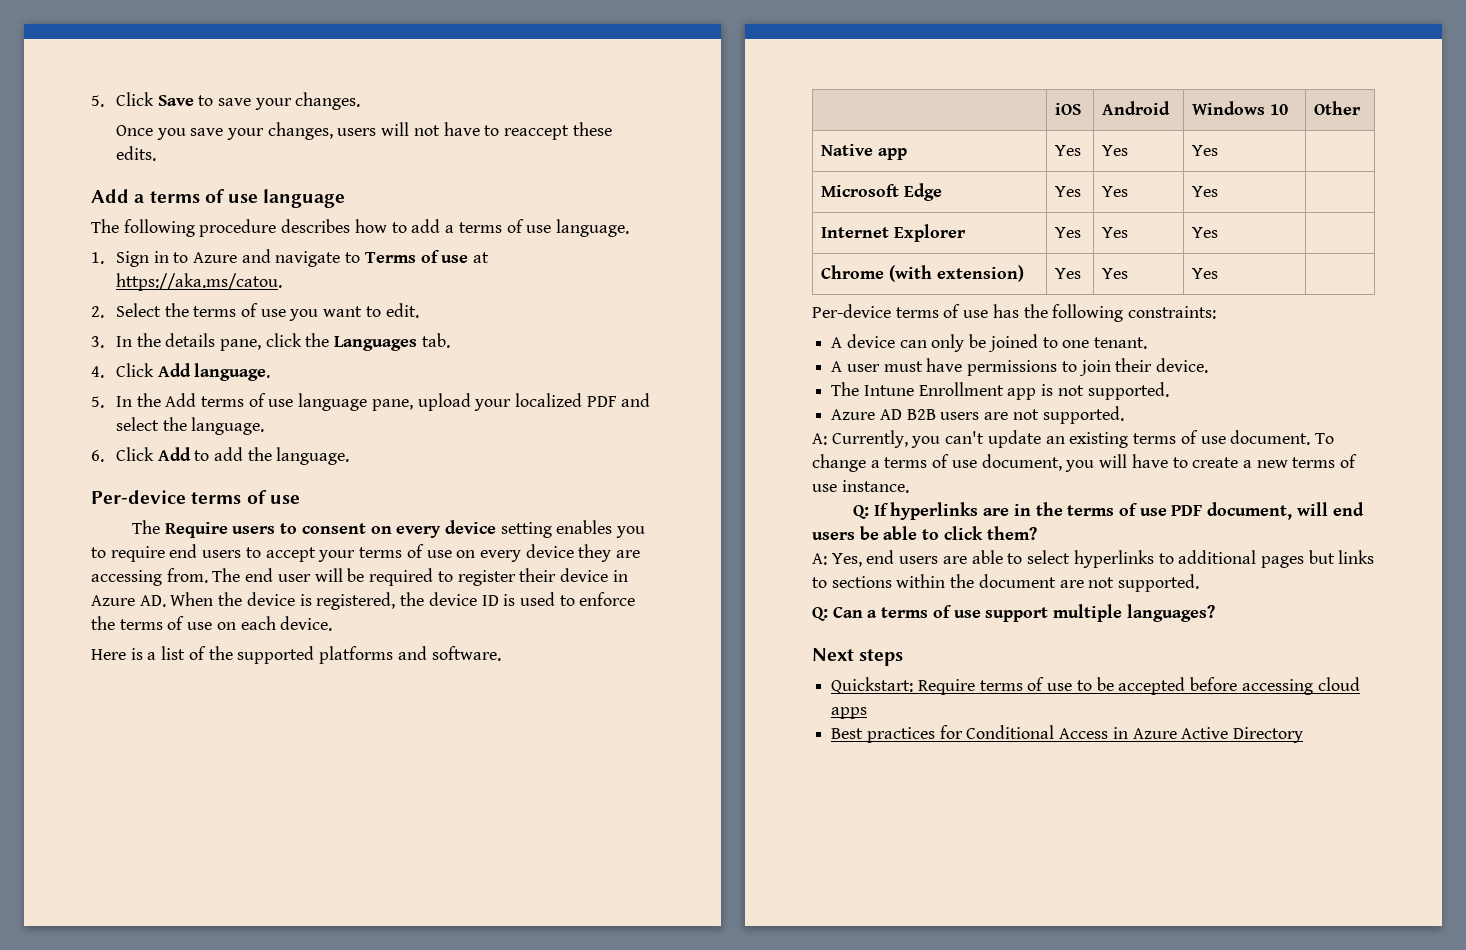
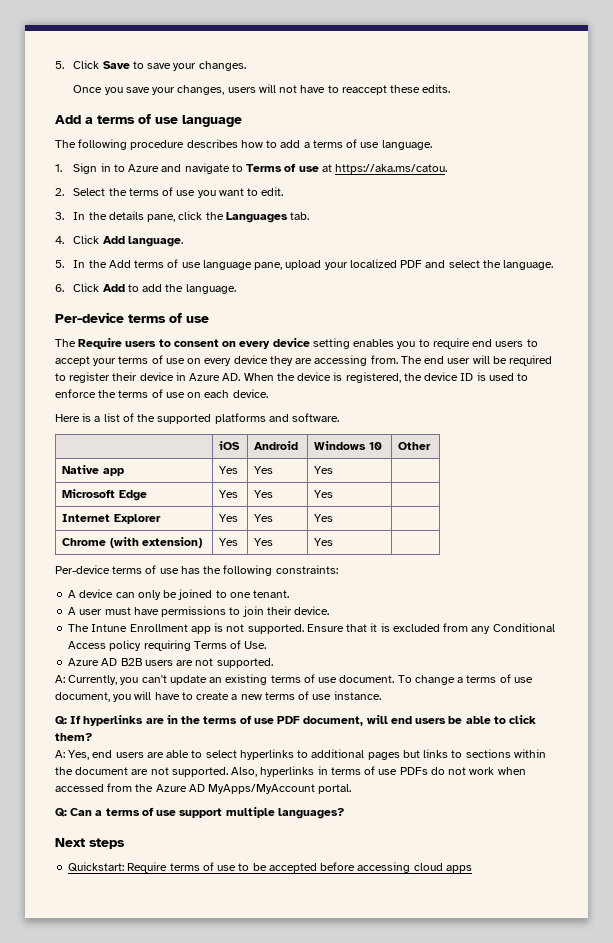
+ Ensure that it is excluded from any Conditional Access policy requiring Terms of Use.
+ Also, hyperlinks in terms of use PDFs do not work when accessed from the Azure AD MyApps/MyAccount portal.
- Best practices for Conditional Access in Azure Active Directory

